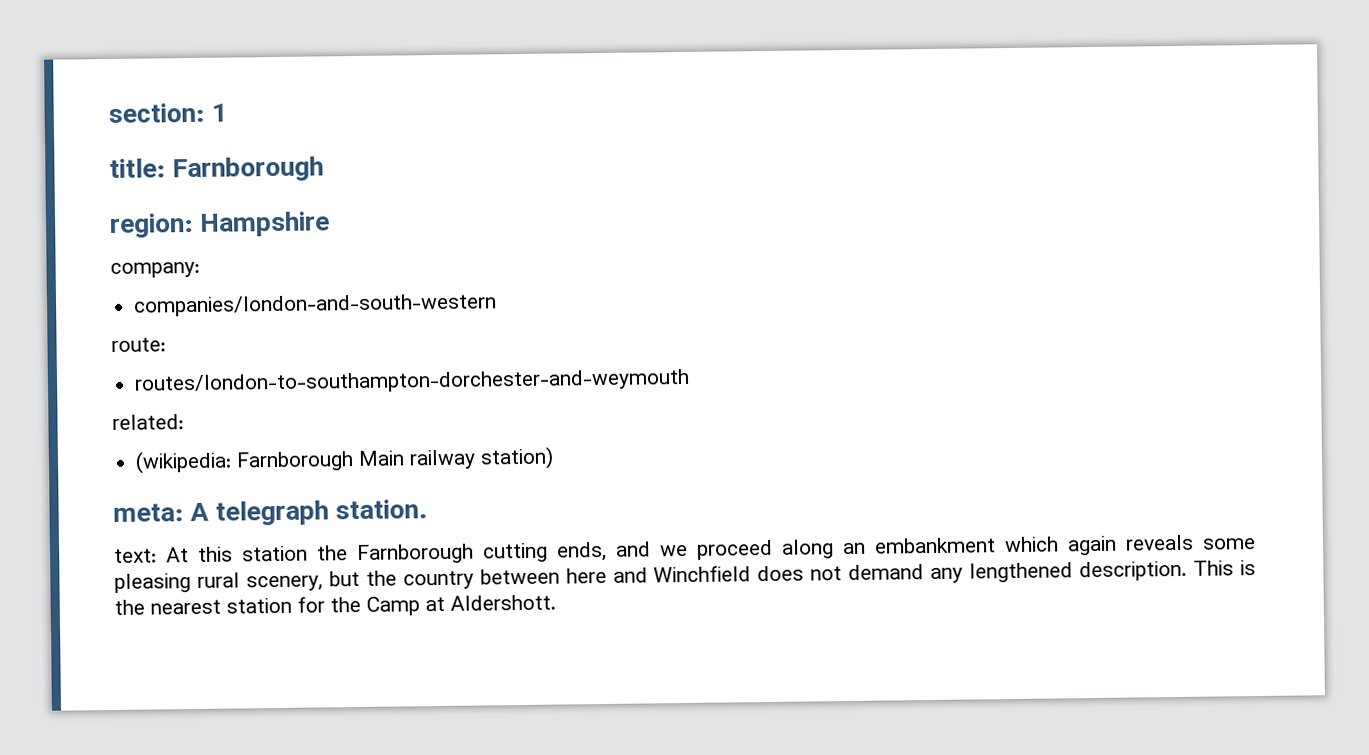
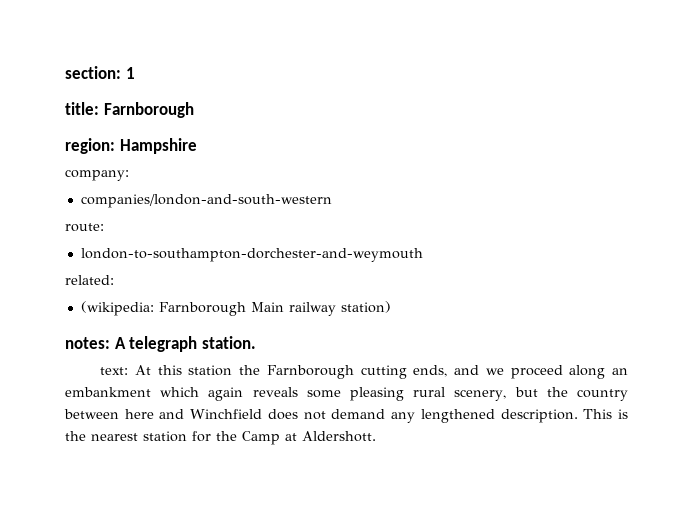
- routes/london-to-southampton-dorchester-and-weymouth
+ london-to-southampton-dorchester-and-weymouth
- meta: A telegraph station.
+ notes: A telegraph station.

